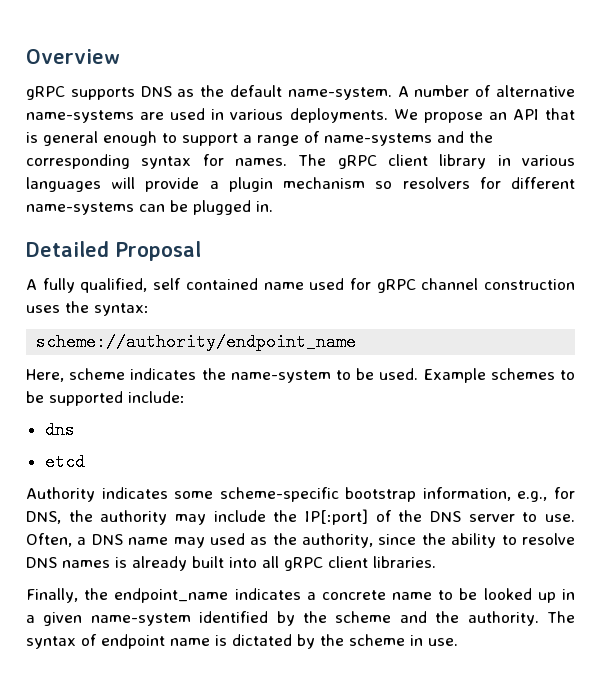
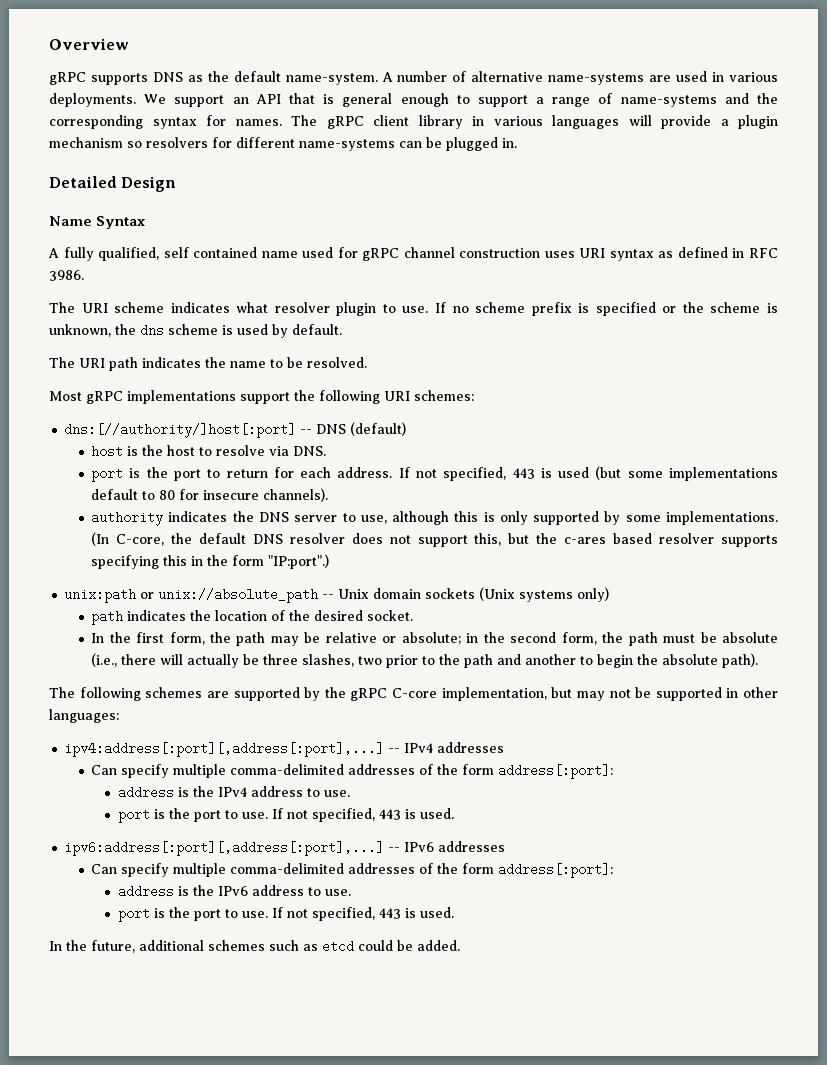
- We propose an API that is general enough to support a range of name-systems and the corresponding syntax for names.
+ We support an API that is general enough to support a range of name-systems and the corresponding syntax for names.
- Detailed Proposal
+ Detailed Design
+ Name Syntax
- A fully qualified, self contained name used for gRPC channel construction uses the syntax:
- scheme://authority/endpoint_name
- Here, scheme indicates the name-system to be used. Example schemes to be supported include:
- dns
- etcd
- Authority indicates some scheme-specific bootstrap information, e.g., for DNS, the authority may include the IP[:port] of the DNS server to use. Often, a DNS name may used as the authority, since the ability to resolve DNS names is already built into all gRPC client libraries.
- Finally, the endpoint_name indicates a concrete name to be looked up in a given name-system identified by the scheme and the authority. The syntax of endpoint name is dictated by the scheme in use.
+ A fully qualified, self contained name used for gRPC channel construction uses URI syntax as defined in RFC 3986.
+ The URI scheme indicates what resolver plugin to use. If no scheme prefix is specified or the scheme is unknown, the dns scheme is used by default.
+ The URI path indicates the name to be resolved.
+ Most gRPC implementations support the following URI schemes:
+ dns:[//authority/]host[:port] -- DNS (default)
+ host is the host to resolve via DNS.
+ port is the port to return for each address. If not specified, 443 is used (but some implementations default to 80 for insecure channels).
+ authority indicates the DNS server to use, although this is only supported by some implementations. (In C-core, the default DNS resolver does not support this, but the c-ares based resolver supports specifying this in the form "IP:port".)
+ unix:path or unix://absolute_path -- Unix domain sockets (Unix systems only)
+ path indicates the location of the desired socket.
+ In the first form, the path may be relative or absolute; in the second form, the path must be absolute (i.e., there will actually be three slashes, two prior to the path and another to begin the absolute path).
+ The following schemes are supported by the gRPC C-core implementation, but may not be supported in other languages:
+ ipv4:address[:port][,address[:port],...] -- IPv4 addresses
+ Can specify multiple comma-delimited addresses of the form address[:port]:
+ address is the IPv4 address to use.
+ port is the port to use. If not specified, 443 is used.
+ ipv6:address[:port][,address[:port],...] -- IPv6 addresses
+ Can specify multiple comma-delimited addresses of the form address[:port]:
+ address is the IPv6 address to use.
+ port is the port to use. If not specified, 443 is used.
+ In the future, additional schemes such as etcd could be added.

